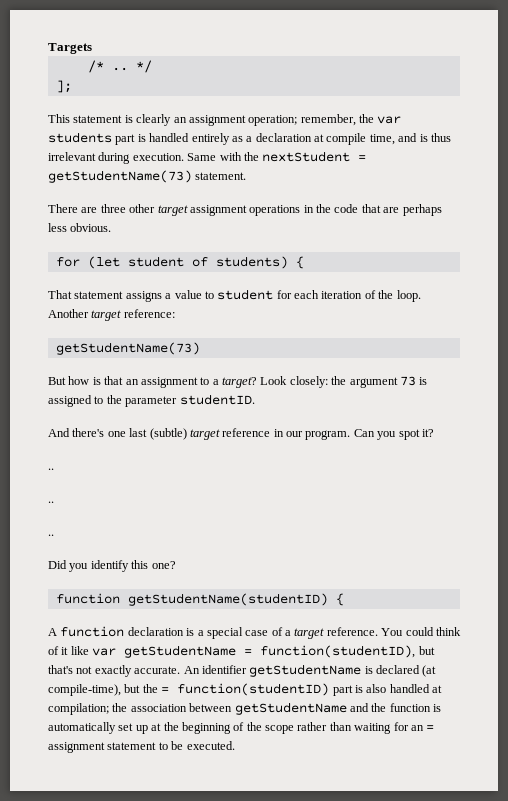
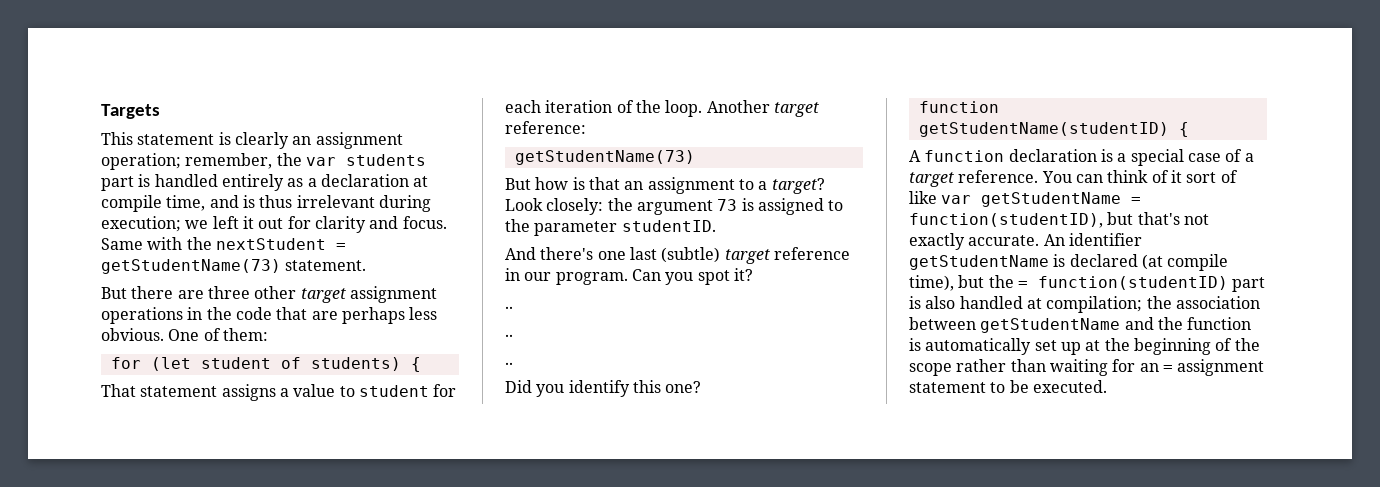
- /* .. */
- ];
- This statement is clearly an assignment operation; remember, the var students part is handled entirely as a declaration at compile time, and is thus irrelevant during execution.
+ This statement is clearly an assignment operation; remember, the var students part is handled entirely as a declaration at compile time, and is thus irrelevant during execution; we left it out for clarity and focus.
- There are three other target assignment operations in the code that are perhaps less obvious.
+ But there are three other target assignment operations in the code that are perhaps less obvious. One of them:
- You could think of it like var getStudentName = function(studentID), but that's not exactly accurate.
+ You can think of it sort of like var getStudentName = function(studentID), but that's not exactly accurate.
- An identifier getStudentName is declared (at compile-time), but the = function(studentID) part is also handled at compilation; the association between getStudentName and the function is automatically set up at the beginning of the scope rather than waiting for an = assignment statement to be executed.
+ An identifier getStudentName is declared (at compile time), but the = function(studentID) part is also handled at compilation; the association between getStudentName and the function is automatically set up at the beginning of the scope rather than waiting for an = assignment statement to be executed.

